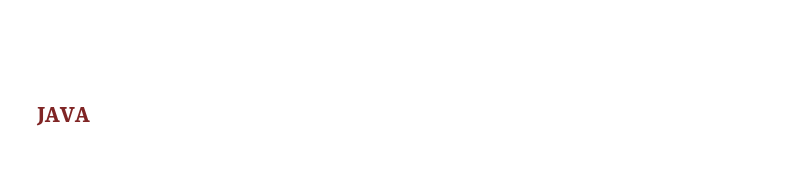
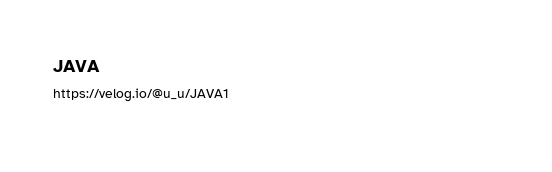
+ https://velog.io/@u_u/JAVA1

